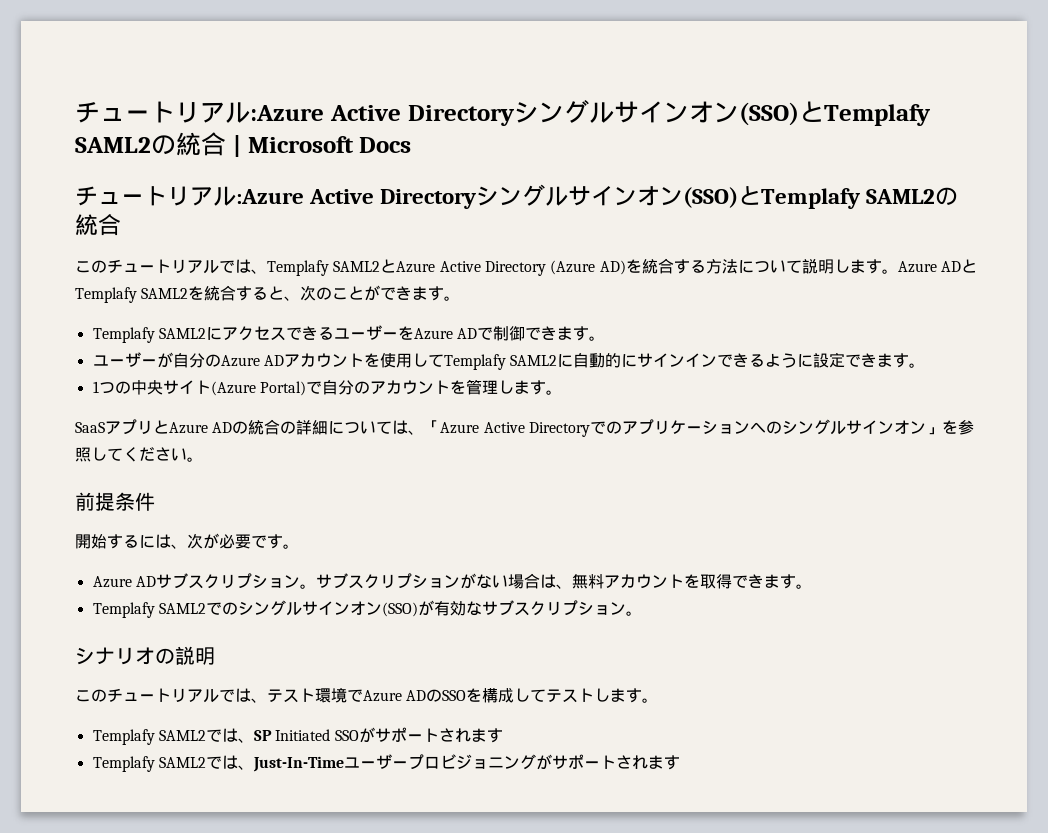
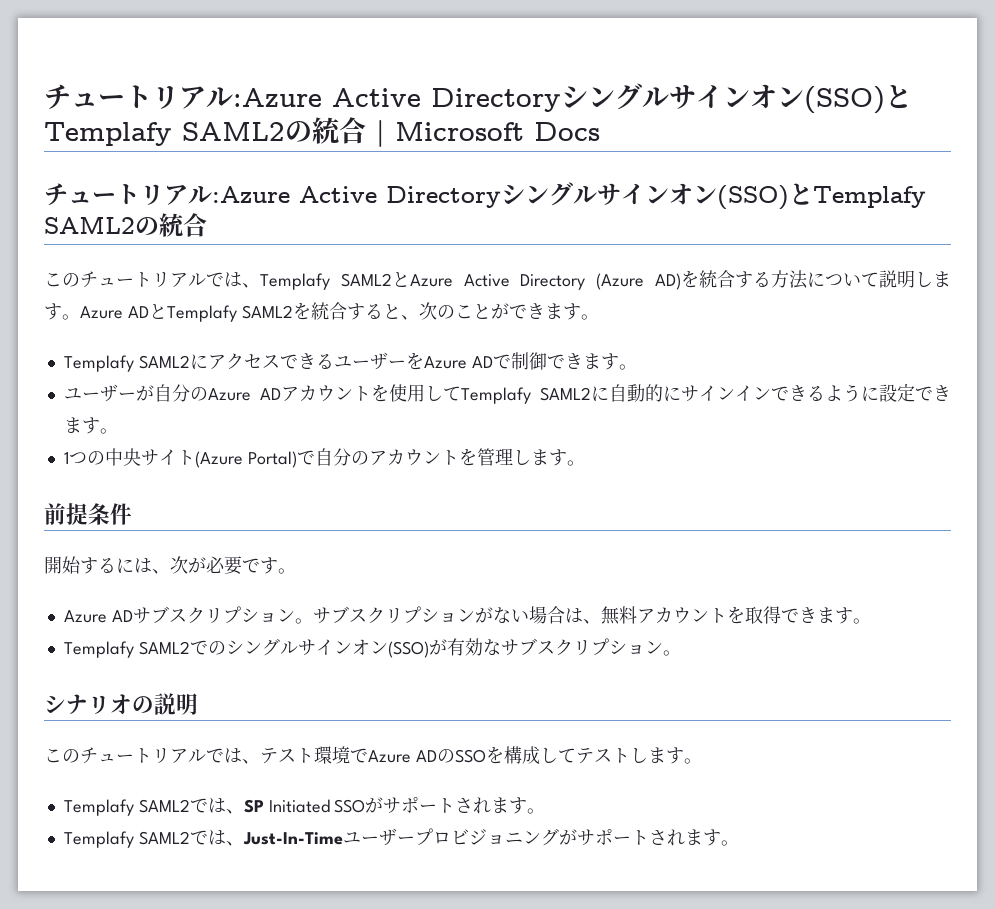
- SaaSアプリとAzure ADの統合の詳細については、「Azure Active Directoryでのアプリケーションへのシングルサインオン」を参照してください。
- Templafy SAML2では、SP Initiated SSOがサポートされます
+ Templafy SAML2では、SP Initiated SSOがサポートされます。
- Templafy SAML2では、Just-In-Timeユーザープロビジョニングがサポートされます
+ Templafy SAML2では、Just-In-Timeユーザープロビジョニングがサポートされます。

